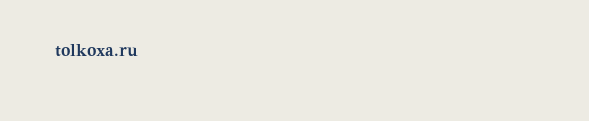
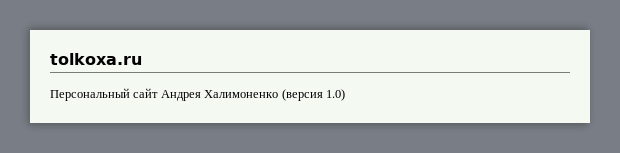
+ Персональный сайт Андрея Халимоненко (версия 1.0)

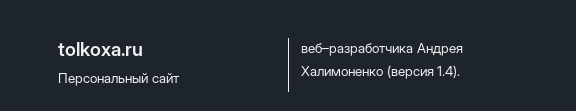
- Персональный сайт Андрея Халимоненко (версия 1.0)
+ Персональный сайт веб–разработчика Андрея Халимоненко (версия 1.4).

